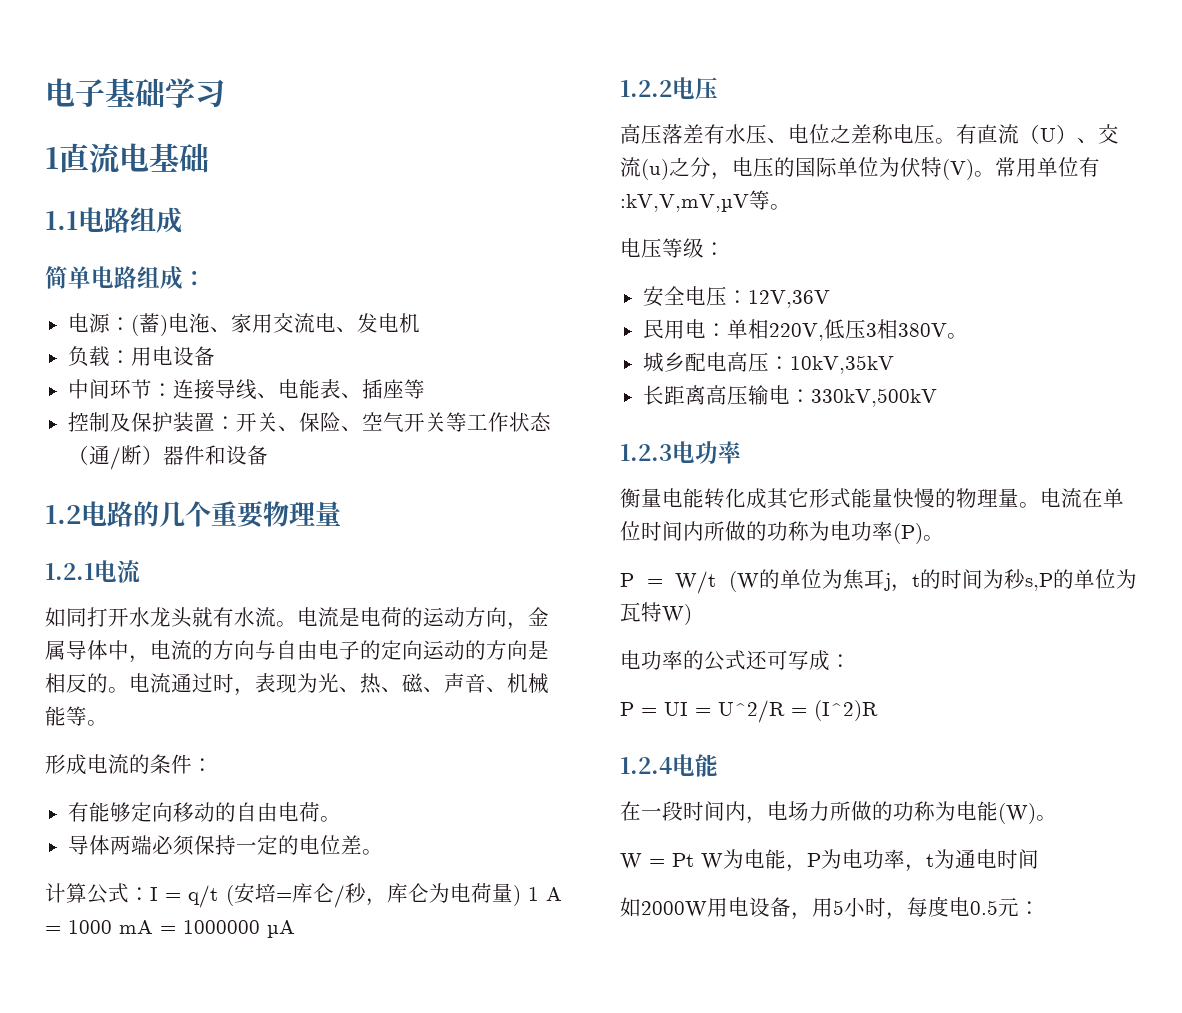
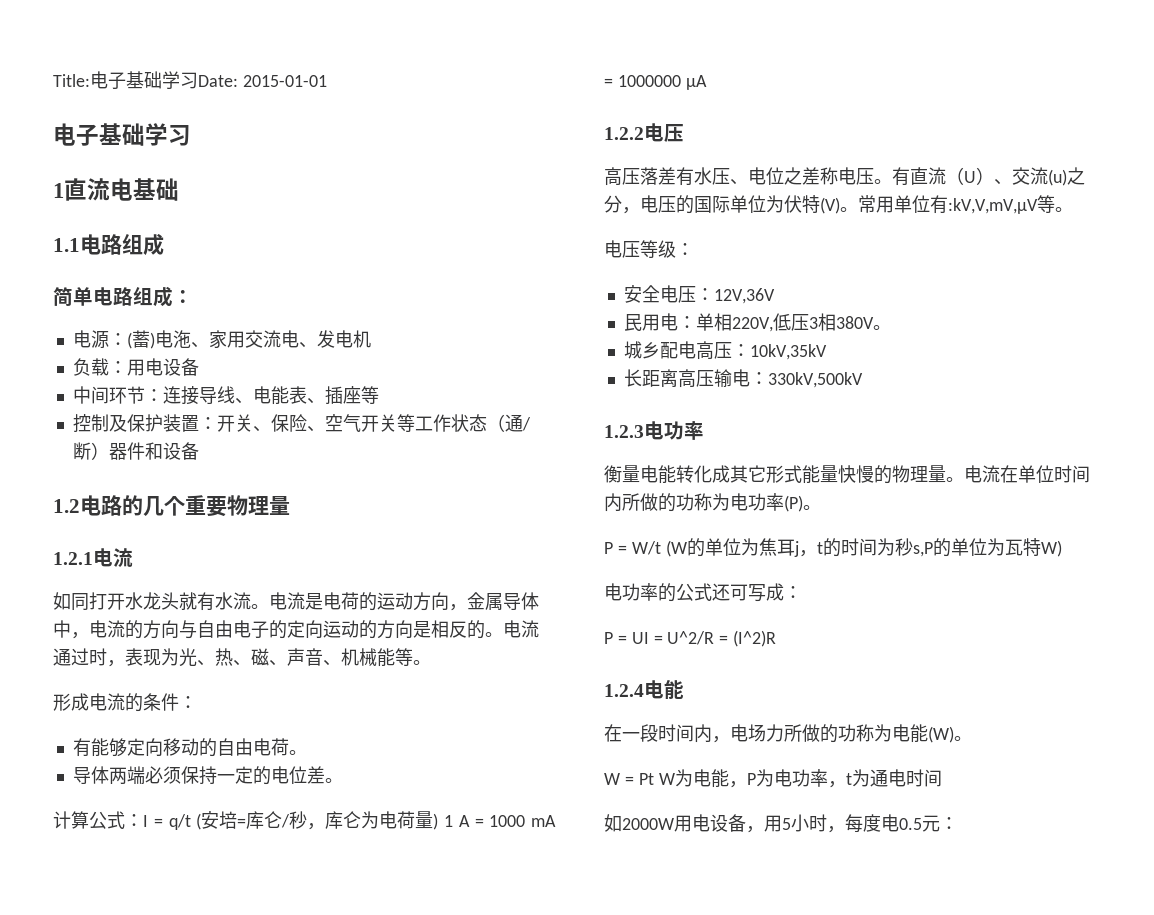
+ Title:电子基础学习Date: 2015-01-01

